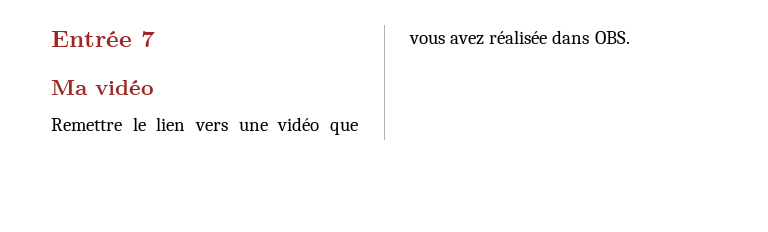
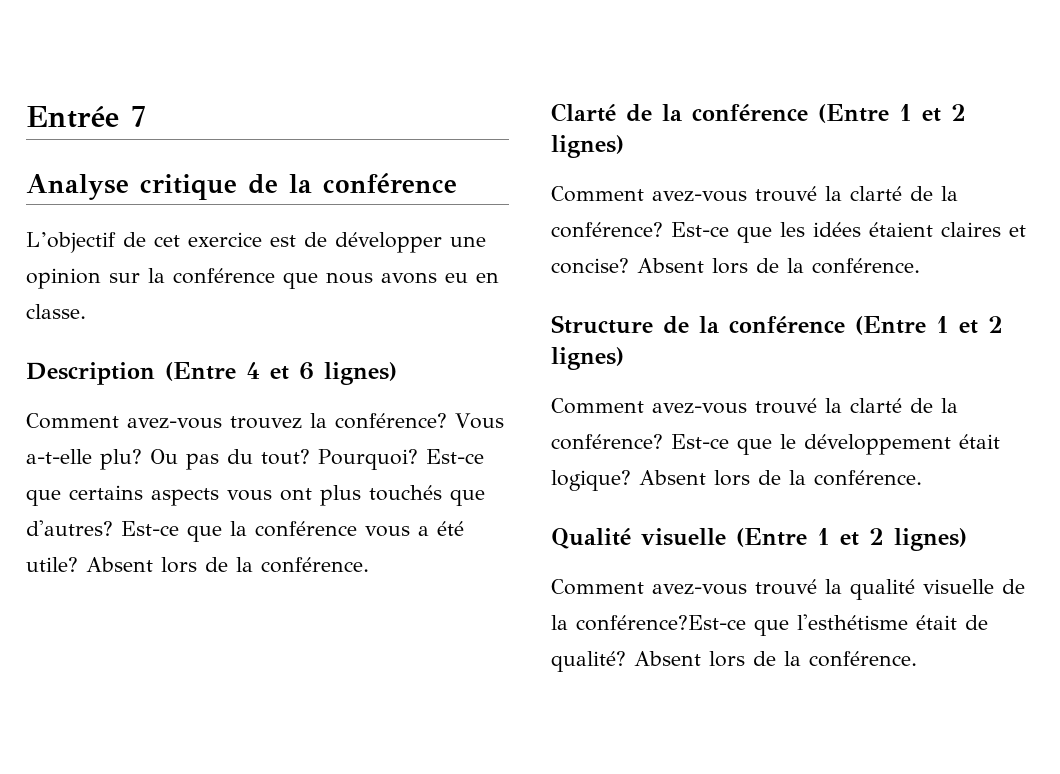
- Ma vidéo
- Remettre le lien vers une vidéo que vous avez réalisée dans OBS.
+ Analyse critique de la conférence
+ L’objectif de cet exercice est de développer une opinion sur la conférence que nous avons eu en classe.
+ Description (Entre 4 et 6 lignes)
+ Comment avez-vous trouvez la conférence? Vous a-t-elle plu? Ou pas du tout? Pourquoi? Est-ce que certains aspects vous ont plus touchés que d'autres? Est-ce que la conférence vous a été utile? Absent lors de la conférence.
+ Clarté de la conférence (Entre 1 et 2 lignes)
+ Comment avez-vous trouvé la clarté de la conférence? Est-ce que les idées étaient claires et concise? Absent lors de la conférence.
+ Structure de la conférence (Entre 1 et 2 lignes)
+ Comment avez-vous trouvé la clarté de la conférence? Est-ce que le développement était logique? Absent lors de la conférence.
+ Qualité visuelle (Entre 1 et 2 lignes)
+ Comment avez-vous trouvé la qualité visuelle de la conférence?Est-ce que l'esthétisme était de qualité? Absent lors de la conférence.

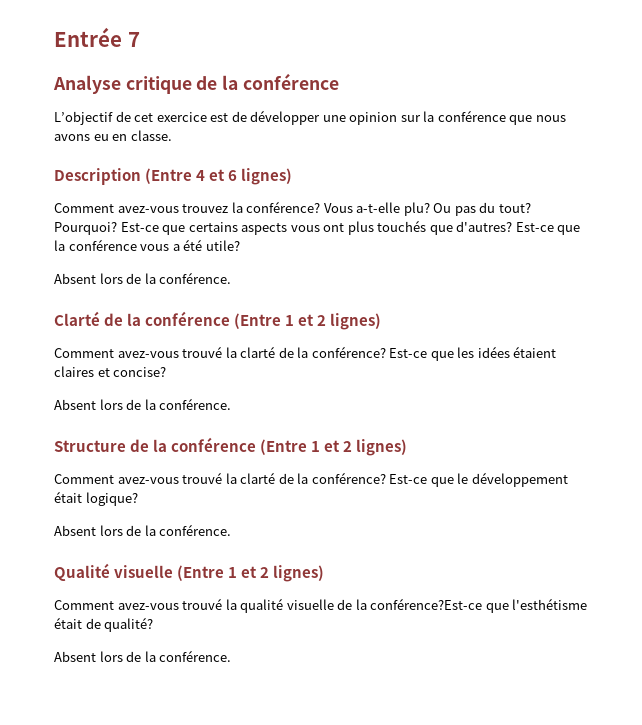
- Est-ce que la conférence vous a été utile? Absent lors de la conférence.
+ Est-ce que la conférence vous a été utile?
+ Absent lors de la conférence.
- Est-ce que les idées étaient claires et concise? Absent lors de la conférence.
+ Est-ce que les idées étaient claires et concise?
+ Absent lors de la conférence.
- Est-ce que le développement était logique? Absent lors de la conférence.
+ Est-ce que le développement était logique?
+ Absent lors de la conférence.
- Comment avez-vous trouvé la qualité visuelle de la conférence?Est-ce que l'esthétisme était de qualité? Absent lors de la conférence.
+ Comment avez-vous trouvé la qualité visuelle de la conférence?Est-ce que l'esthétisme était de qualité?
+ Absent lors de la conférence.

